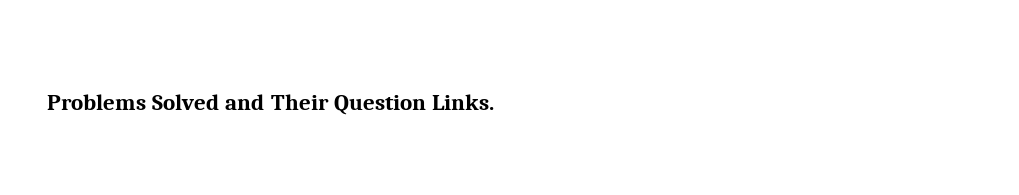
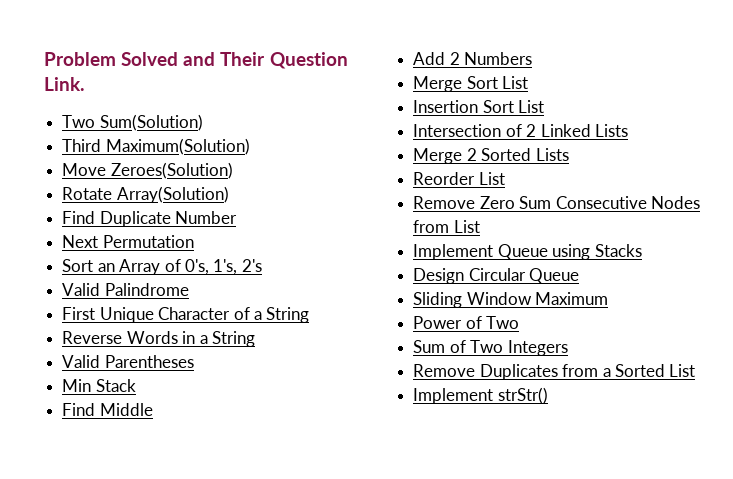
- Problems Solved and Their Question Links.
+ Problem Solved and Their Question Link.
+ Two Sum(Solution)
+ Third Maximum(Solution)
+ Move Zeroes(Solution)
+ Rotate Array(Solution)
+ Find Duplicate Number
+ Next Permutation
+ Sort an Array of 0's, 1's, 2's
+ Valid Palindrome
+ First Unique Character of a String
+ Reverse Words in a String
+ Valid Parentheses
+ Min Stack
+ Find Middle
+ Add 2 Numbers
+ Merge Sort List
+ Insertion Sort List
+ Intersection of 2 Linked Lists
+ Merge 2 Sorted Lists
+ Reorder List
+ Remove Zero Sum Consecutive Nodes from List
+ Implement Queue using Stacks
+ Design Circular Queue
+ Sliding Window Maximum
+ Power of Two
+ Sum of Two Integers
+ Remove Duplicates from a Sorted List
+ Implement strStr()

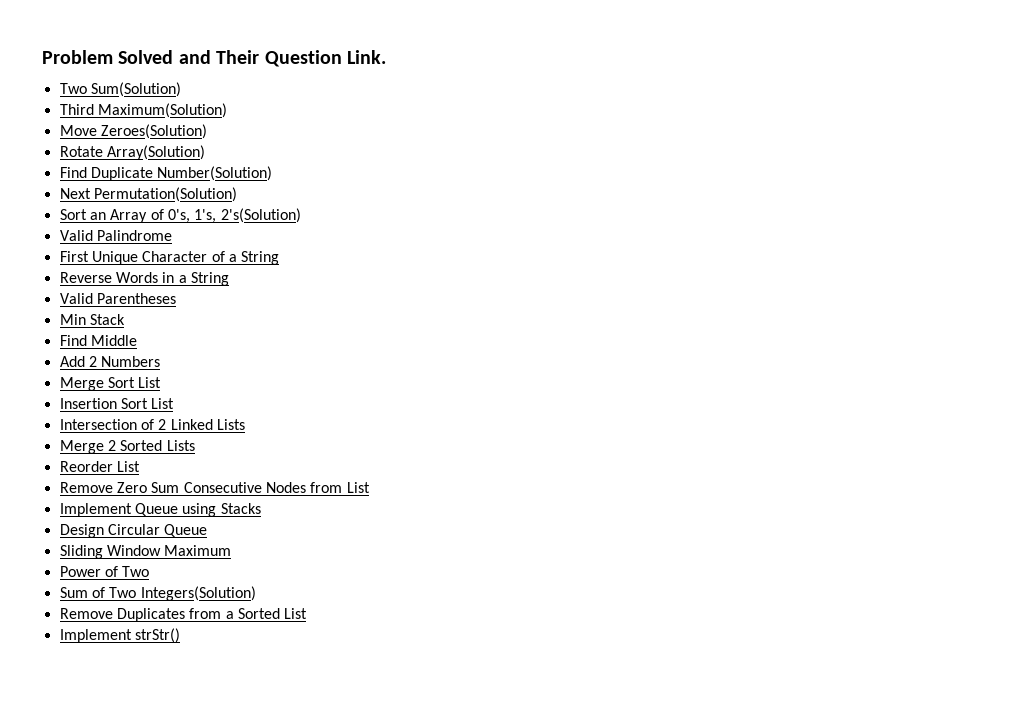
- Find Duplicate Number
+ Find Duplicate Number(Solution)
- Next Permutation
+ Next Permutation(Solution)
- Sort an Array of 0's, 1's, 2's
+ Sort an Array of 0's, 1's, 2's(Solution)
- Sum of Two Integers
+ Sum of Two Integers(Solution)

